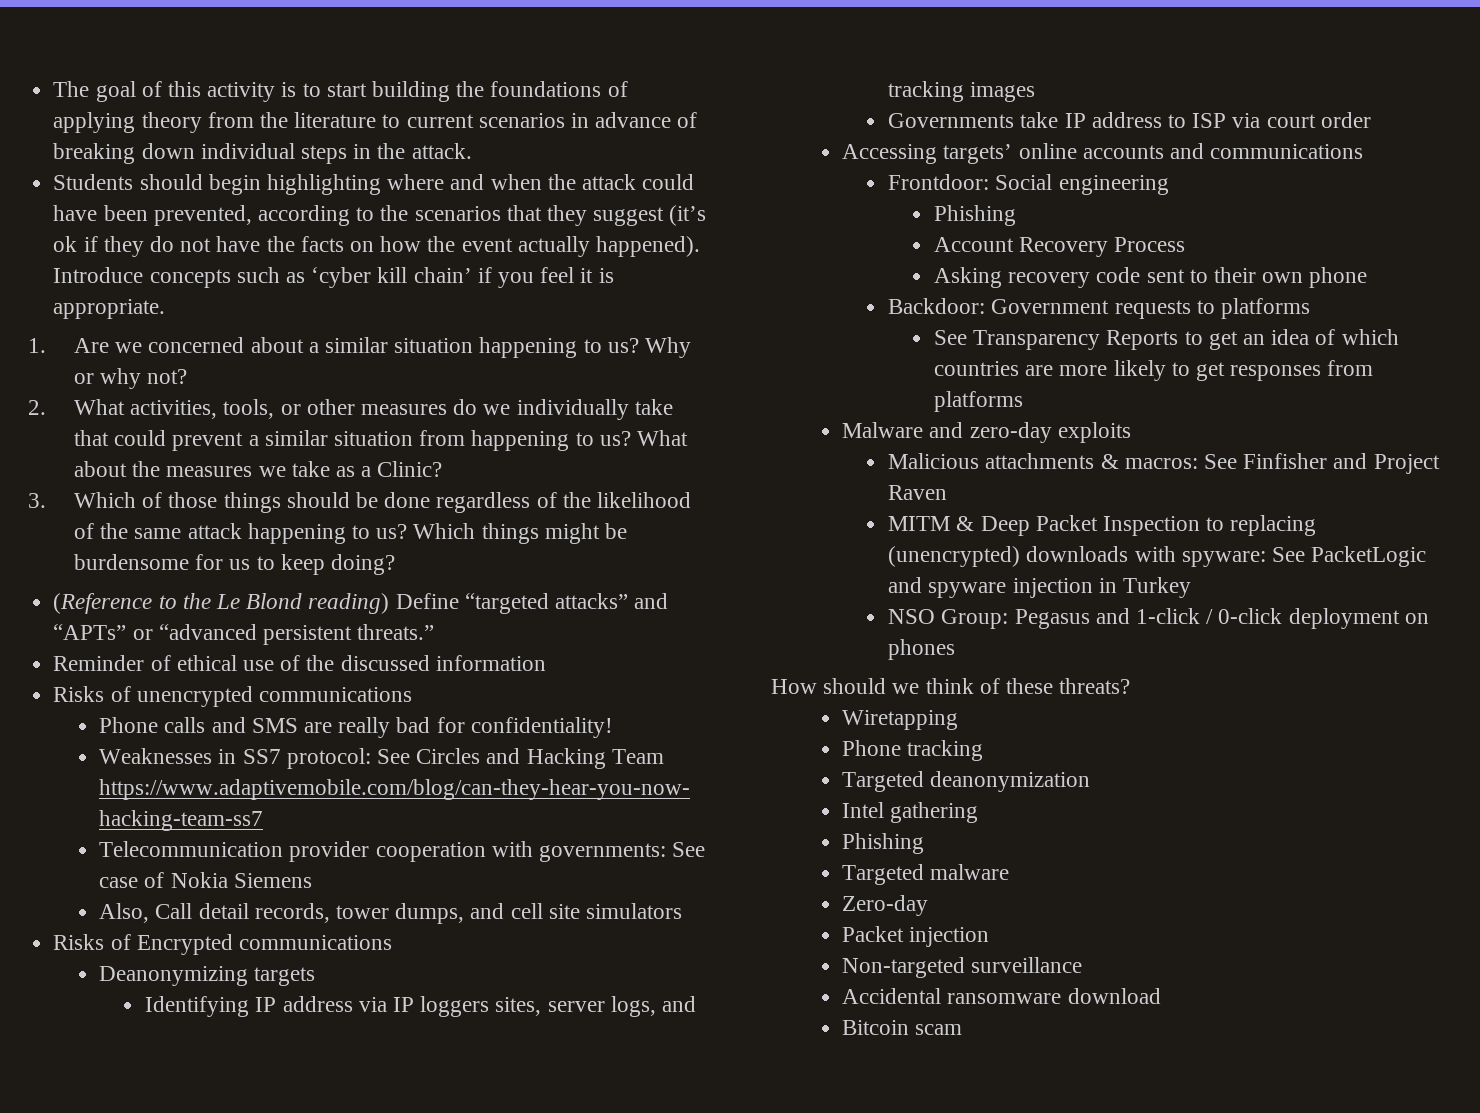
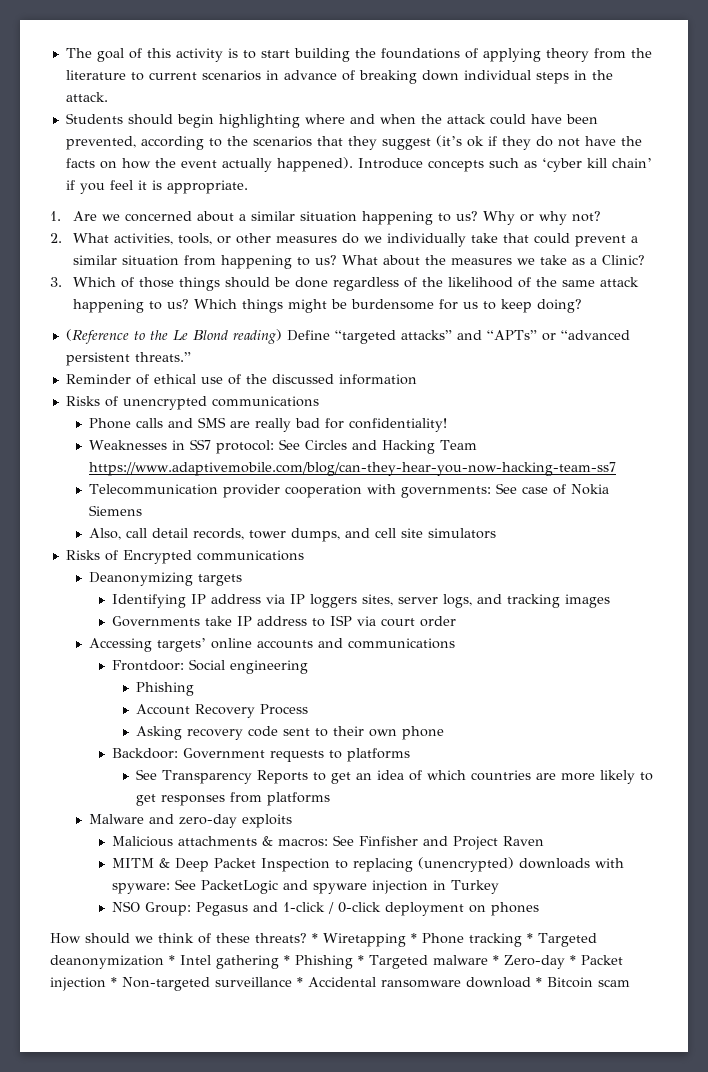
- Also, Call detail records, tower dumps, and cell site simulators
+ Also, call detail records, tower dumps, and cell site simulators
- How should we think of these threats?
- Wiretapping
- Phone tracking
- Targeted deanonymization
- Intel gathering
- Phishing
- Targeted malware
- Zero-day
- Packet injection
- Non-targeted surveillance
- Accidental ransomware download
- Bitcoin scam
+ How should we think of these threats? * Wiretapping * Phone tracking * Targeted deanonymization * Intel gathering * Phishing * Targeted malware * Zero-day * Packet injection * Non-targeted surveillance * Accidental ransomware download * Bitcoin scam

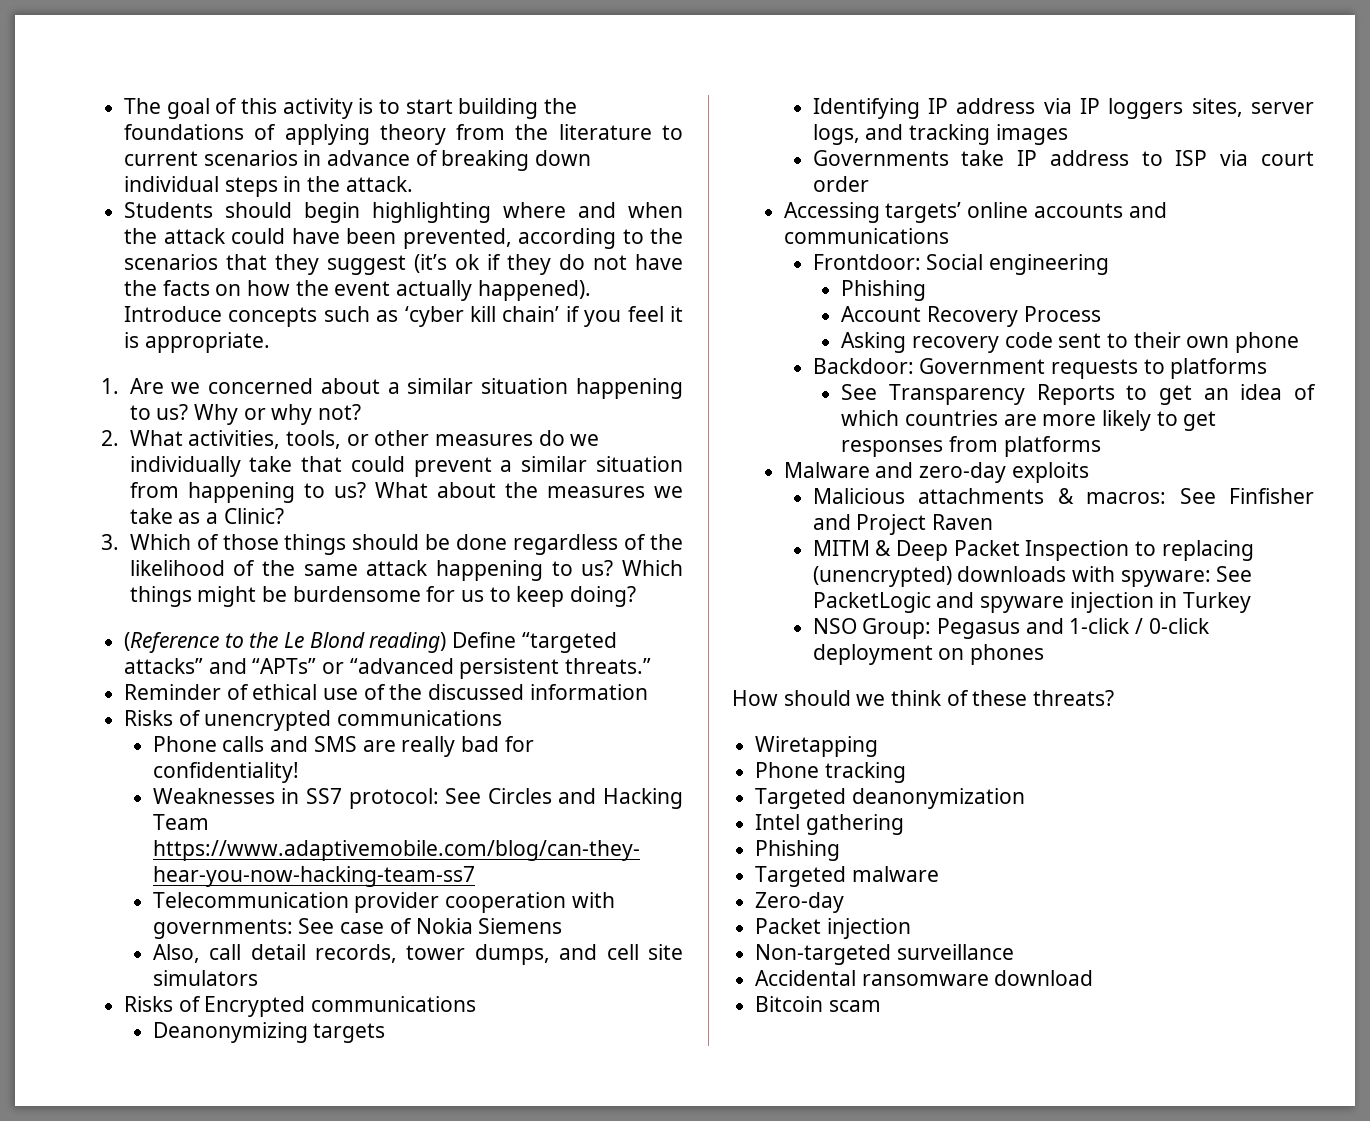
- How should we think of these threats? * Wiretapping * Phone tracking * Targeted deanonymization * Intel gathering * Phishing * Targeted malware * Zero-day * Packet injection * Non-targeted surveillance * Accidental ransomware download * Bitcoin scam
+ How should we think of these threats?
+ Wiretapping
+ Phone tracking
+ Targeted deanonymization
+ Intel gathering
+ Phishing
+ Targeted malware
+ Zero-day
+ Packet injection
+ Non-targeted surveillance
+ Accidental ransomware download
+ Bitcoin scam

